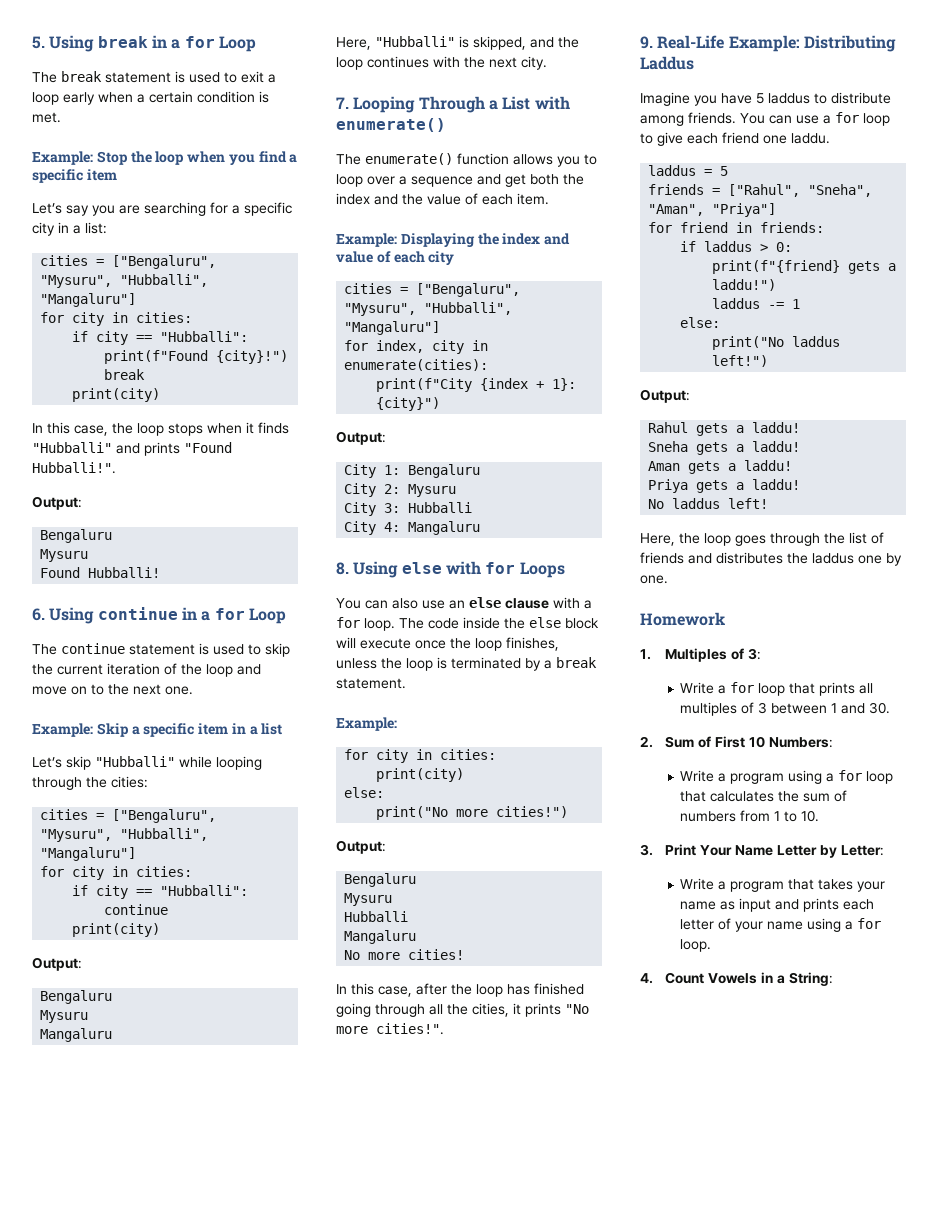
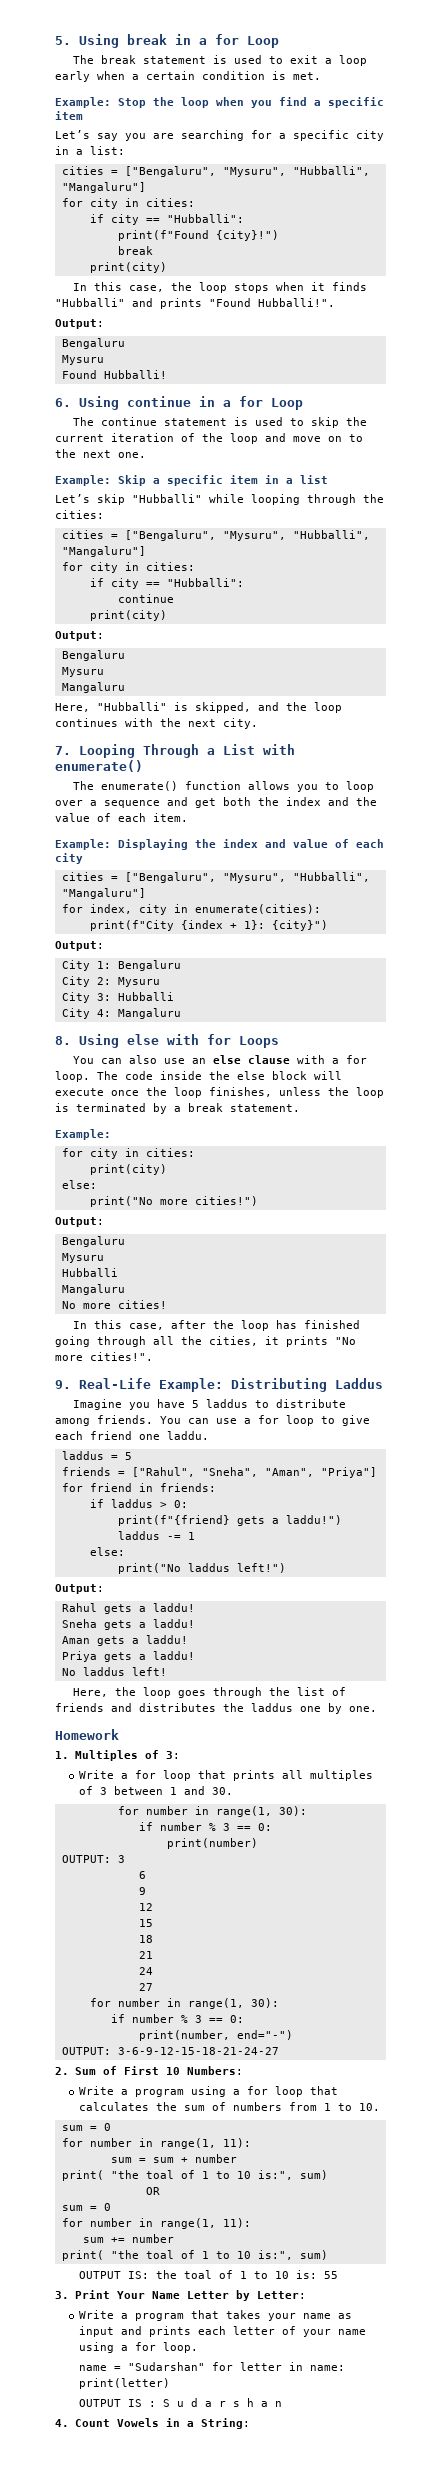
  Write a for loop that prints all multiples of 3 between 1 and 30.
+ for number in range(1, 30):
+ if number % 3 == 0:
+ print(number)
+ OUTPUT: 3
+ 6
+ 9
+ 12
+ 15
+ 18
+ 21
+ 24
+ 27
+ for number in range(1, 30):
+ if number % 3 == 0:
+ print(number, end="-")
+ OUTPUT: 3-6-9-12-15-18-21-24-27
  Write a program using a for loop that calculates the sum of numbers from 1 to 10.
+ sum = 0
+ for number in range(1, 11):
+ sum = sum + number
+ print( "the toal of 1 to 10 is:", sum)
+ OR
+ sum = 0
+ for number in range(1, 11):
+ sum += number
+ print( "the toal of 1 to 10 is:", sum)
+ OUTPUT IS: the toal of 1 to 10 is: 55
+ name = "Sudarshan" for letter in name: print(letter)
+ OUTPUT IS : S u d a r s h a n

